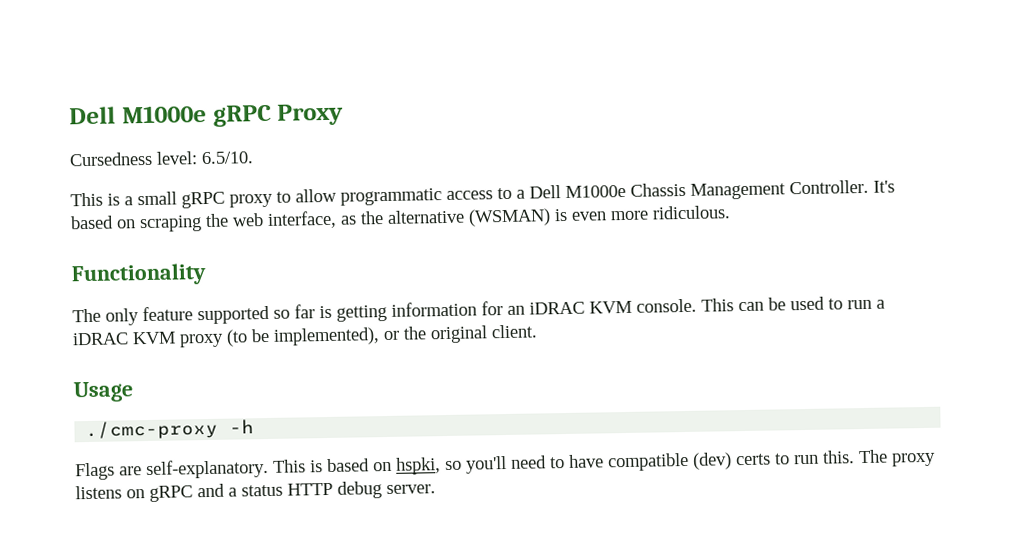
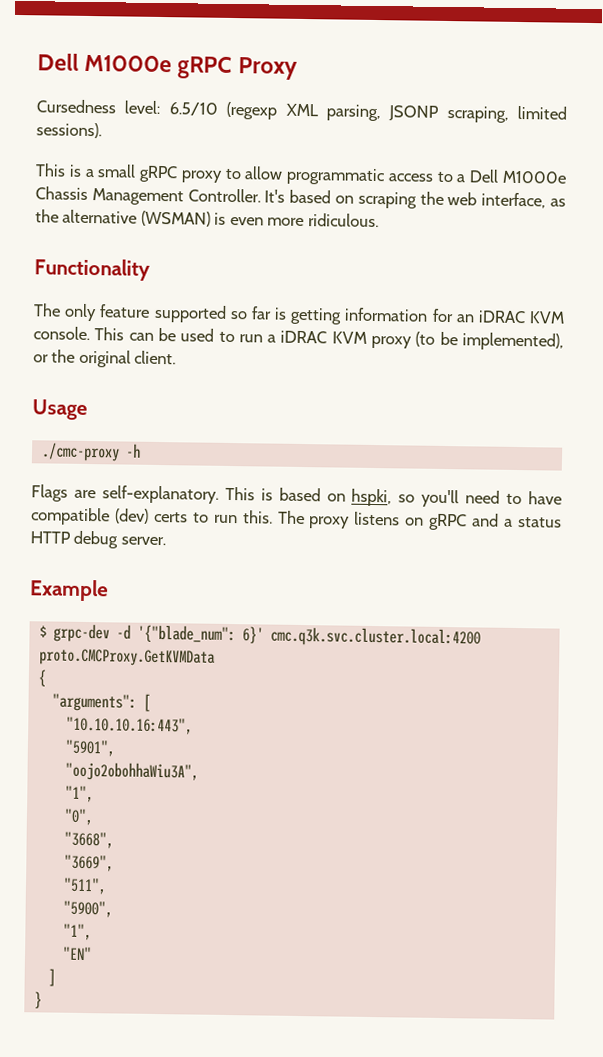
- Cursedness level: 6.5/10.
+ Cursedness level: 6.5/10 (regexp XML parsing, JSONP scraping, limited sessions).
+ Example
+ $ grpc-dev -d '{"blade_num": 6}' cmc.q3k.svc.cluster.local:4200 proto.CMCProxy.GetKVMData
+ {
+ "arguments": [
+ "10.10.10.16:443",
+ "5901",
+ "oojo2obohhaWiu3A",
+ "1",
+ "0",
+ "3668",
+ "3669",
+ "511",
+ "5900",
+ "1",
+ "EN"
+ ]
+ }

